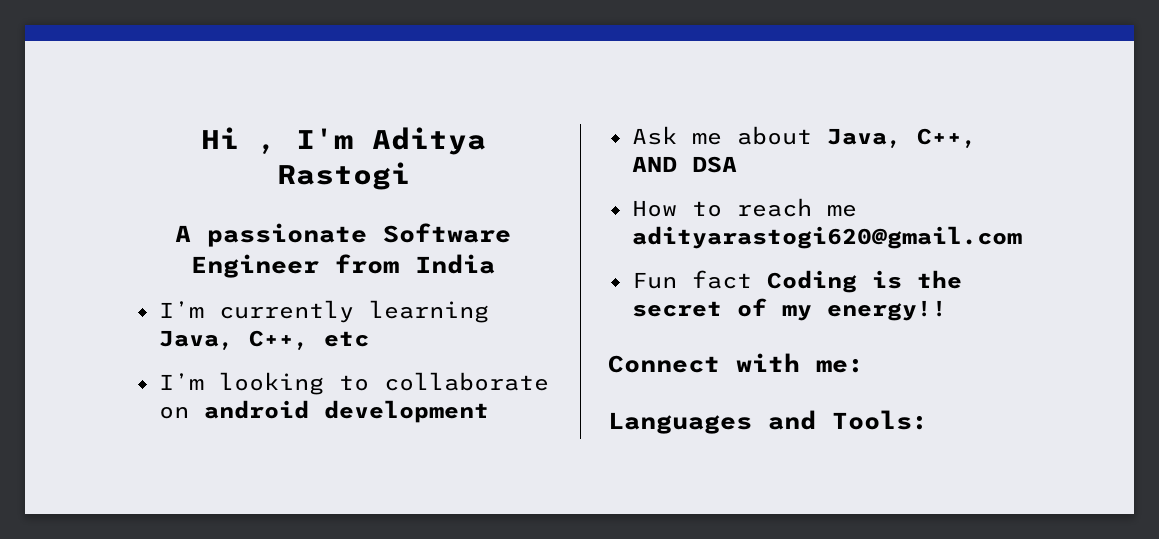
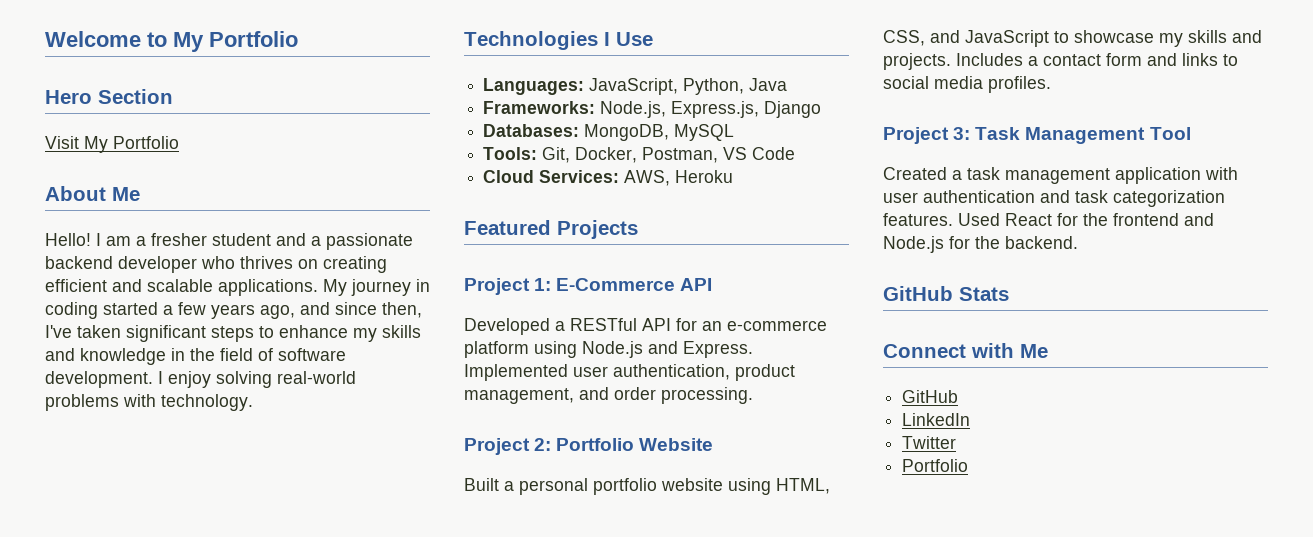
- Hi , I'm Aditya Rastogi
- A passionate Software Engineer from India
- I’m currently learning Java, C++, etc
- I’m looking to collaborate on android development
- Ask me about Java, C++, AND DSA
- How to reach me adityarastogi620@gmail.com
- Fun fact Coding is the secret of my energy!!
- Connect with me:
- Languages and Tools:
+ Welcome to My Portfolio
+ Hero Section
+ Visit My Portfolio
+ About Me
+ Hello! I am a fresher student and a passionate backend developer who thrives on creating efficient and scalable applications. My journey in coding started a few years ago, and since then, I've taken significant steps to enhance my skills and knowledge in the field of software development. I enjoy solving real-world problems with technology.
+ Technologies I Use
+ Languages: JavaScript, Python, Java
+ Frameworks: Node.js, Express.js, Django
+ Databases: MongoDB, MySQL
+ Tools: Git, Docker, Postman, VS Code
+ Cloud Services: AWS, Heroku
+ Featured Projects
+ Project 1: E-Commerce API
+ Developed a RESTful API for an e-commerce platform using Node.js and Express. Implemented user authentication, product management, and order processing.
+ Project 2: Portfolio Website
+ Built a personal portfolio website using HTML, CSS, and JavaScript to showcase my skills and projects. Includes a contact form and links to social media profiles.
+ Project 3: Task Management Tool
+ Created a task management application with user authentication and task categorization features. Used React for the frontend and Node.js for the backend.
+ GitHub Stats
+ Connect with Me
+ GitHub
+ LinkedIn
+ Twitter
+ Portfolio

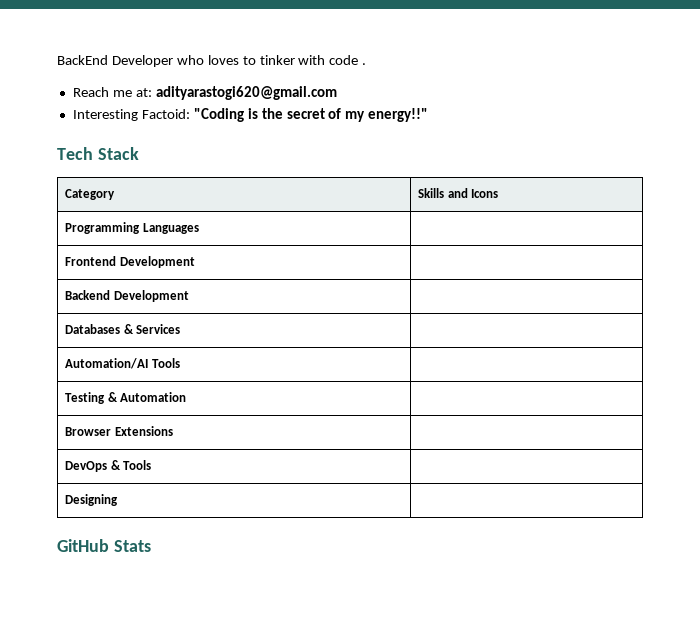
- Welcome to My Portfolio
- Hero Section
- Visit My Portfolio
- About Me
- Hello! I am a fresher student and a passionate backend developer who thrives on creating efficient and scalable applications. My journey in coding started a few years ago, and since then, I've taken significant steps to enhance my skills and knowledge in the field of software development. I enjoy solving real-world problems with technology.
- Technologies I Use
- Languages: JavaScript, Python, Java
- Frameworks: Node.js, Express.js, Django
- Databases: MongoDB, MySQL
- Tools: Git, Docker, Postman, VS Code
- Cloud Services: AWS, Heroku
- Featured Projects
- Project 1: E-Commerce API
- Developed a RESTful API for an e-commerce platform using Node.js and Express. Implemented user authentication, product management, and order processing.
- Project 2: Portfolio Website
- Built a personal portfolio website using HTML, CSS, and JavaScript to showcase my skills and projects. Includes a contact form and links to social media profiles.
- Project 3: Task Management Tool
- Created a task management application with user authentication and task categorization features. Used React for the frontend and Node.js for the backend.
+ BackEnd Developer who loves to tinker with code .
+ Reach me at: adityarastogi620@gmail.com
+ Interesting Factoid: "Coding is the secret of my energy!!"
+ Tech Stack
+ Category | Skills and Icons
+ Programming Languages |
+ Frontend Development |
+ Backend Development |
+ Databases & Services |
+ Automation/AI Tools |
+ Testing & Automation |
+ Browser Extensions |
+ DevOps & Tools |
+ Designing |
  GitHub Stats
- Connect with Me
- GitHub
- LinkedIn
- Twitter
- Portfolio

